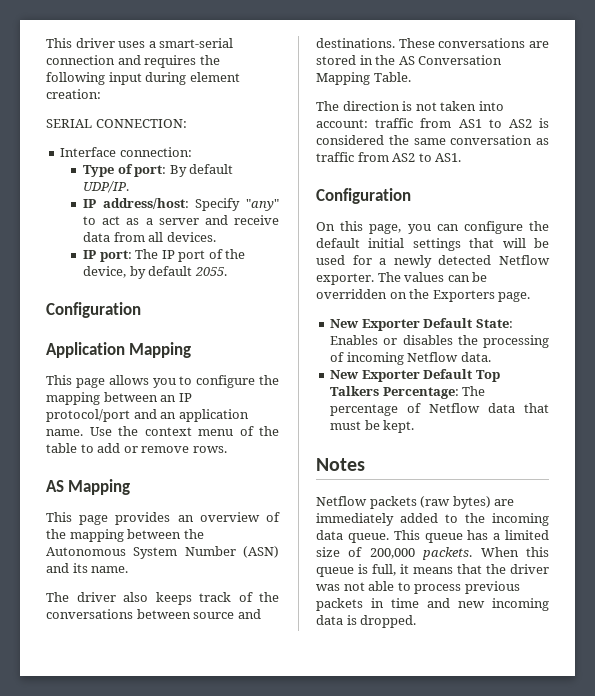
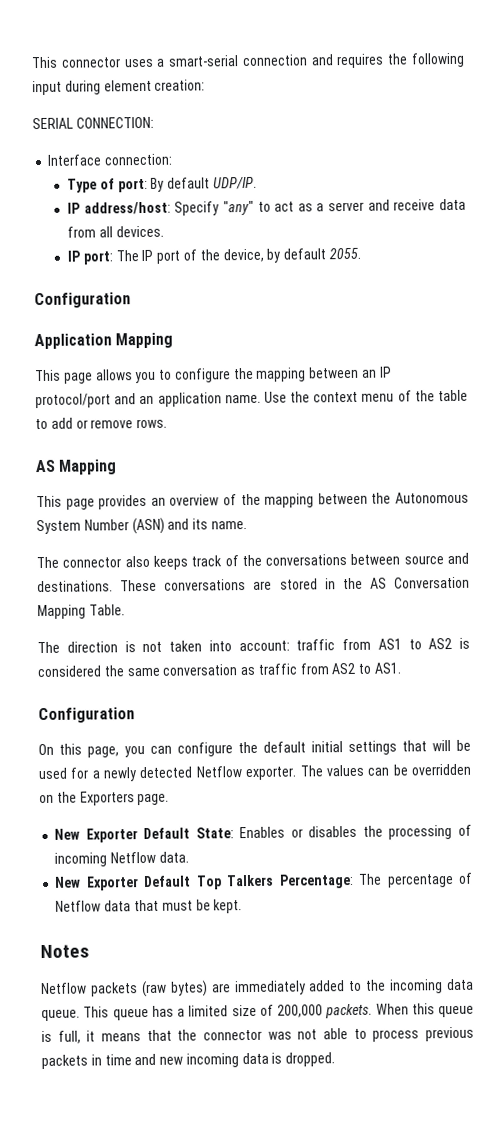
- This driver uses a smart-serial connection and requires the following input during element creation:
+ This connector uses a smart-serial connection and requires the following input during element creation:
- The driver also keeps track of the conversations between source and destinations.
+ The connector also keeps track of the conversations between source and destinations.
- When this queue is full, it means that the driver was not able to process previous packets in time and new incoming data is dropped.
+ When this queue is full, it means that the connector was not able to process previous packets in time and new incoming data is dropped.

